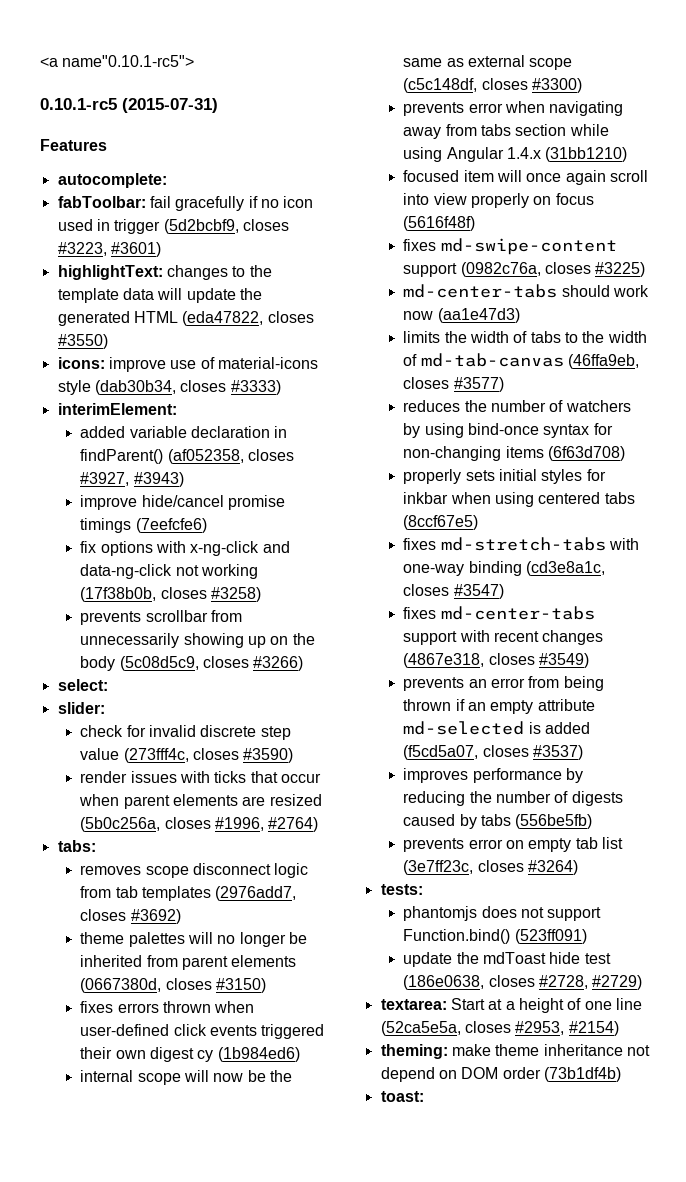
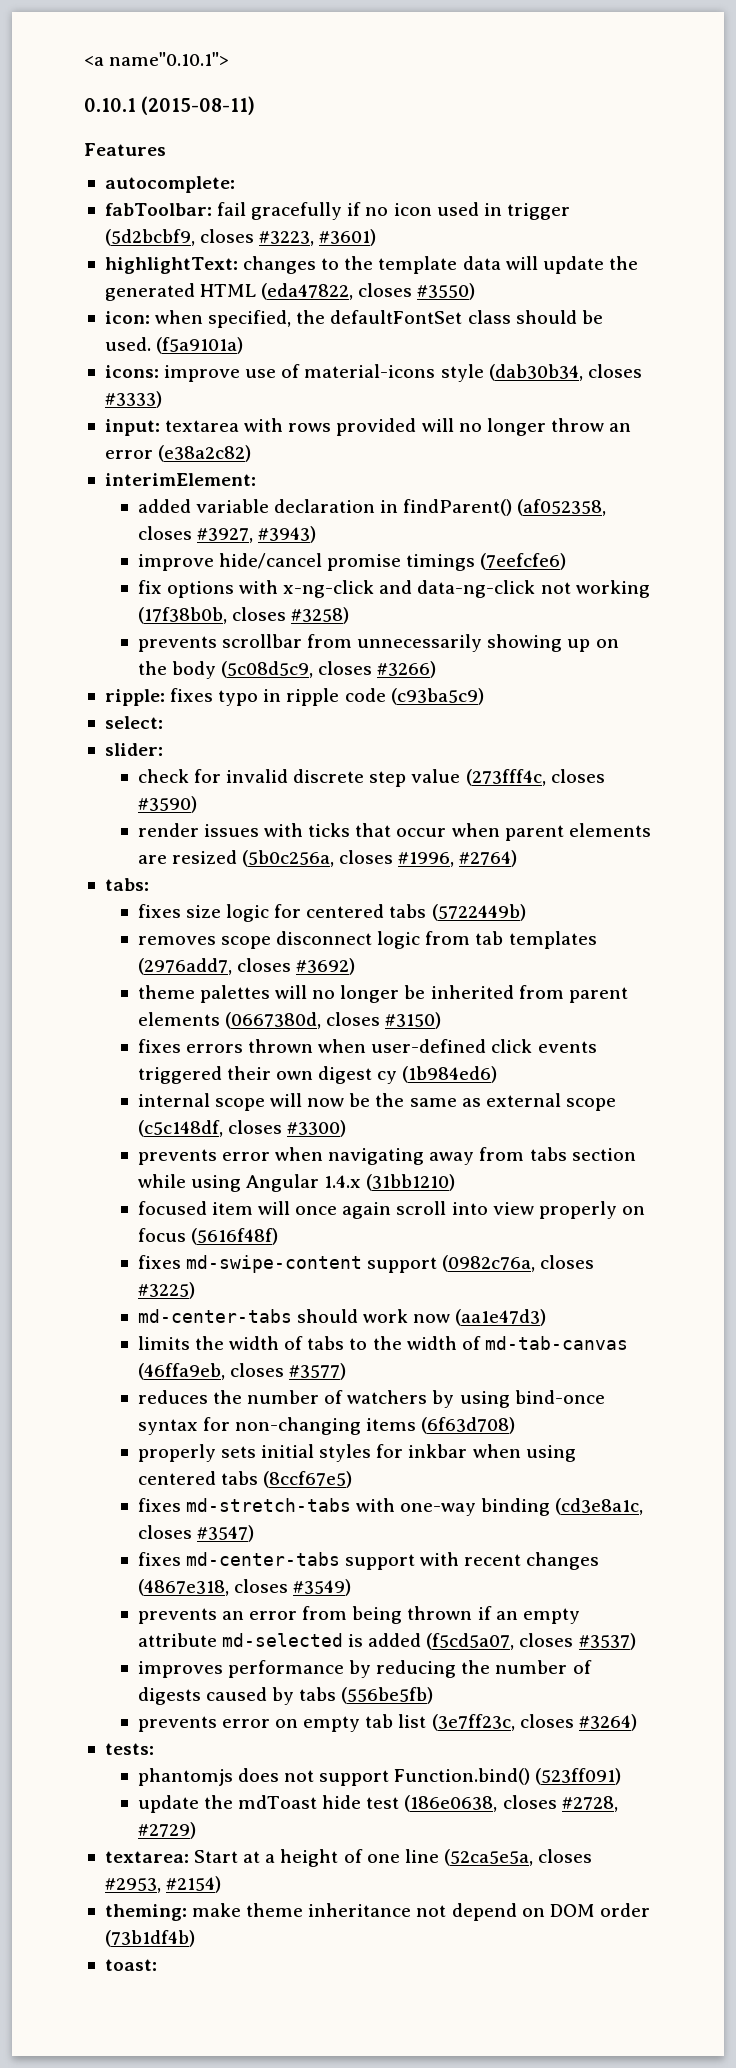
- <a name"0.10.1-rc5">
- 0.10.1-rc5 (2015-07-31)
+ <a name"0.10.1">
+ 0.10.1 (2015-08-11)
+ icon: when specified, the defaultFontSet class should be used. (f5a9101a)
+ input: textarea with rows provided will no longer throw an error (e38a2c82)
+ ripple: fixes typo in ripple code (c93ba5c9)
+ fixes size logic for centered tabs (5722449b)

